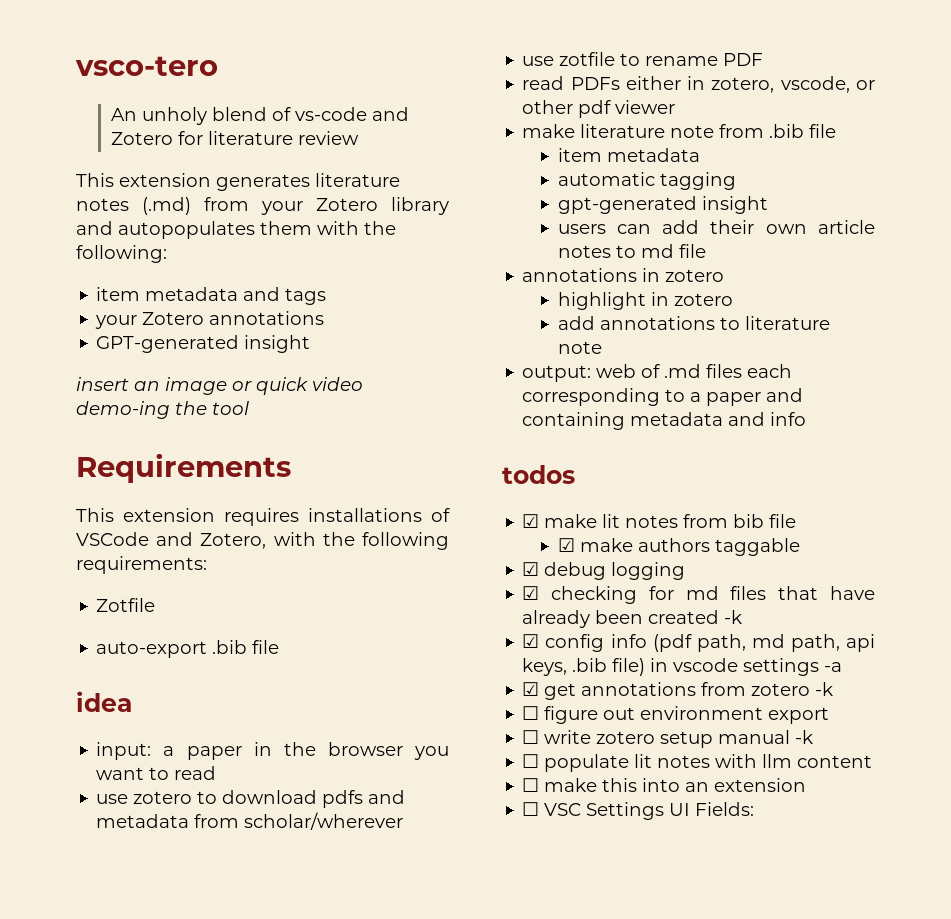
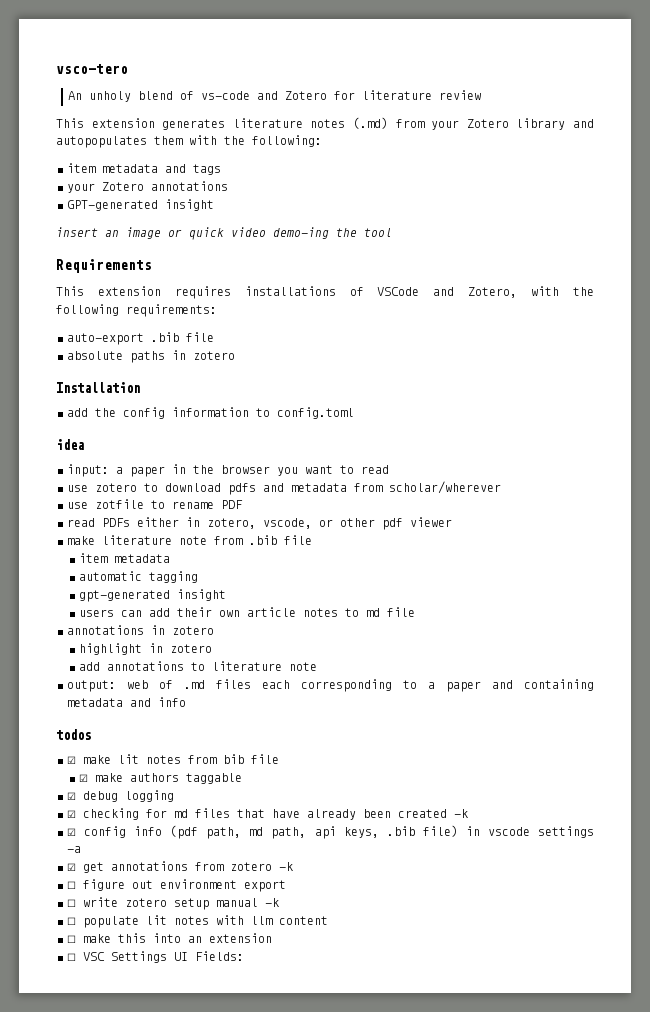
- Zotfile
+ absolute paths in zotero
+ Installation
+ add the config information to config.toml

